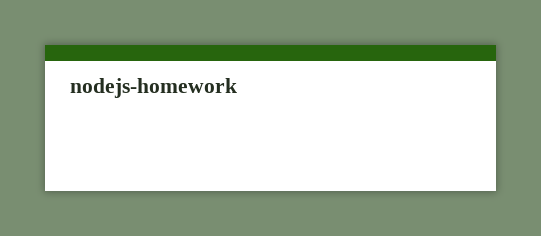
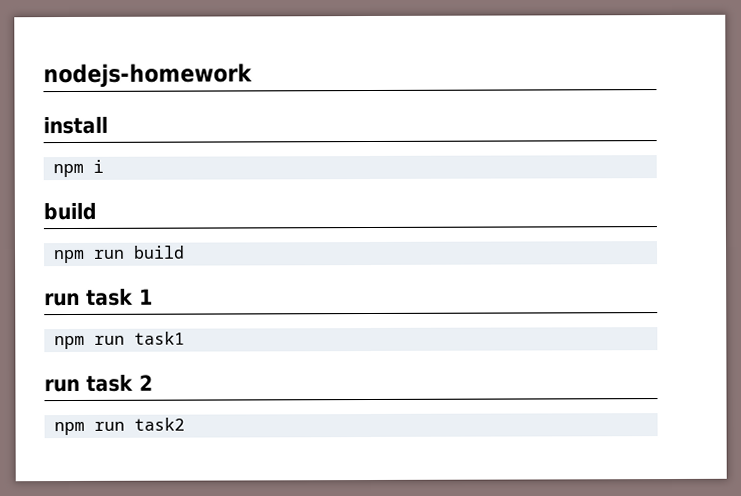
+ install
+ npm i
+ build
+ npm run build
+ run task 1
+ npm run task1
+ run task 2
+ npm run task2

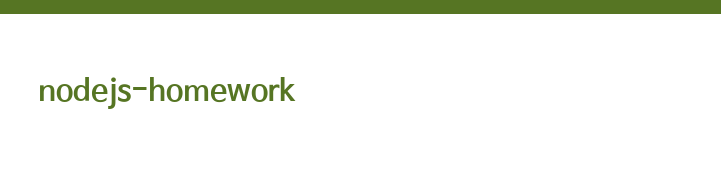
- install
- npm i
- build
- npm run build
- run task 1
- npm run task1
- run task 2
- npm run task2

